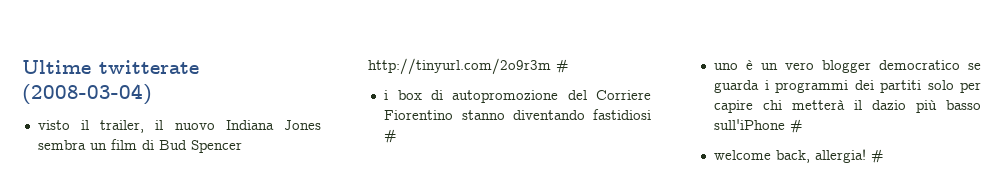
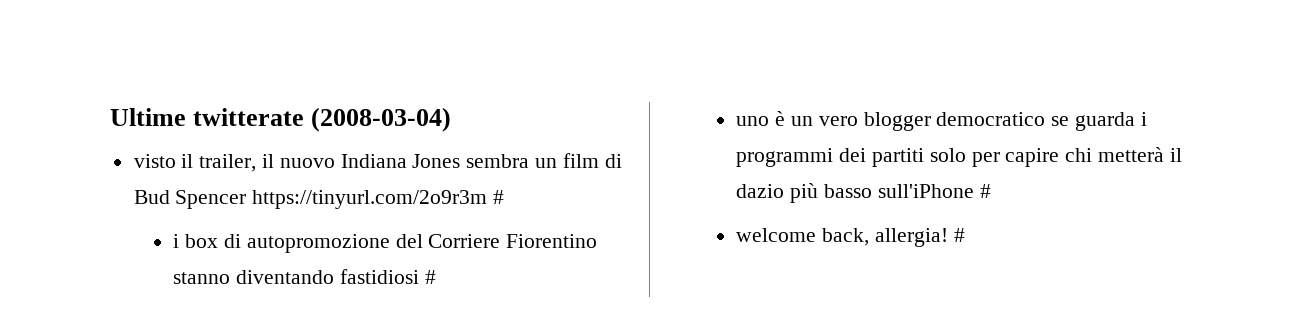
- visto il trailer, il nuovo Indiana Jones sembra un film di Bud Spencer http://tinyurl.com/2o9r3m #
+ visto il trailer, il nuovo Indiana Jones sembra un film di Bud Spencer https://tinyurl.com/2o9r3m #

